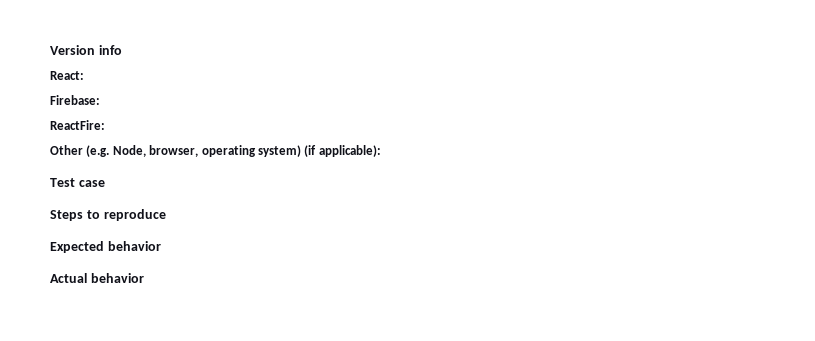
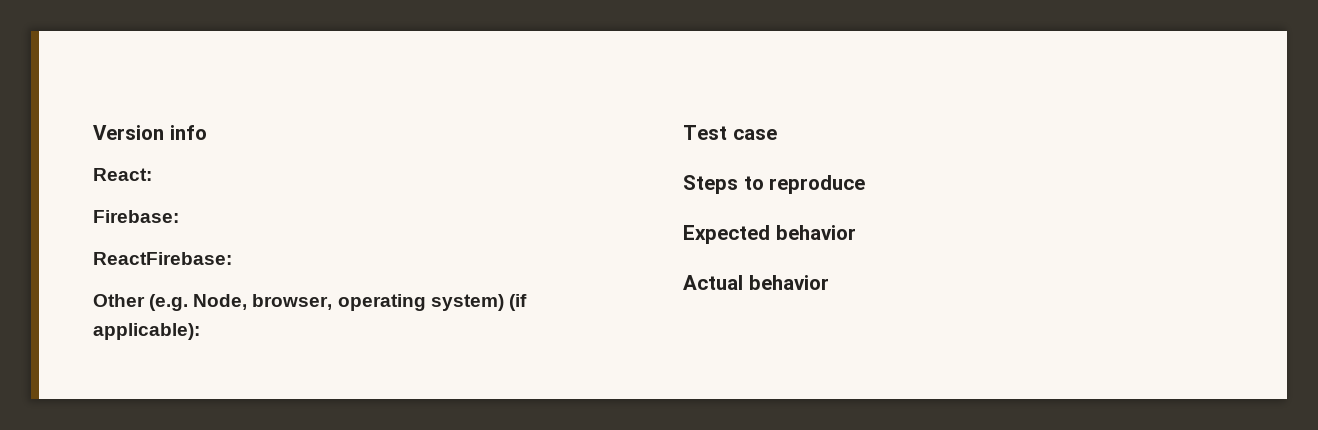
- ReactFire:
+ ReactFirebase:

